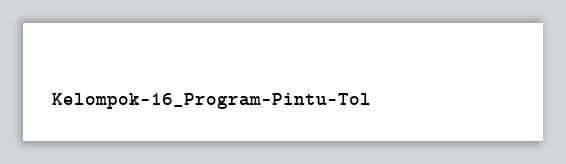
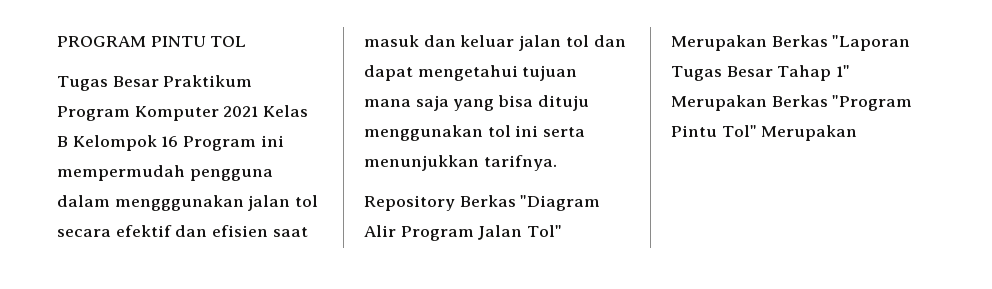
- Kelompok-16_Program-Pintu-Tol
+ PROGRAM PINTU TOL
+ Tugas Besar Praktikum Program Komputer 2021 Kelas B Kelompok 16 Program ini mempermudah pengguna dalam mengggunakan jalan tol secara efektif dan efisien saat masuk dan keluar jalan tol dan dapat mengetahui tujuan mana saja yang bisa dituju menggunakan tol ini serta menunjukkan tarifnya.
+ Repository Berkas "Diagram Alir Program Jalan Tol" Merupakan Berkas "Laporan Tugas Besar Tahap 1" Merupakan Berkas "Program Pintu Tol" Merupakan

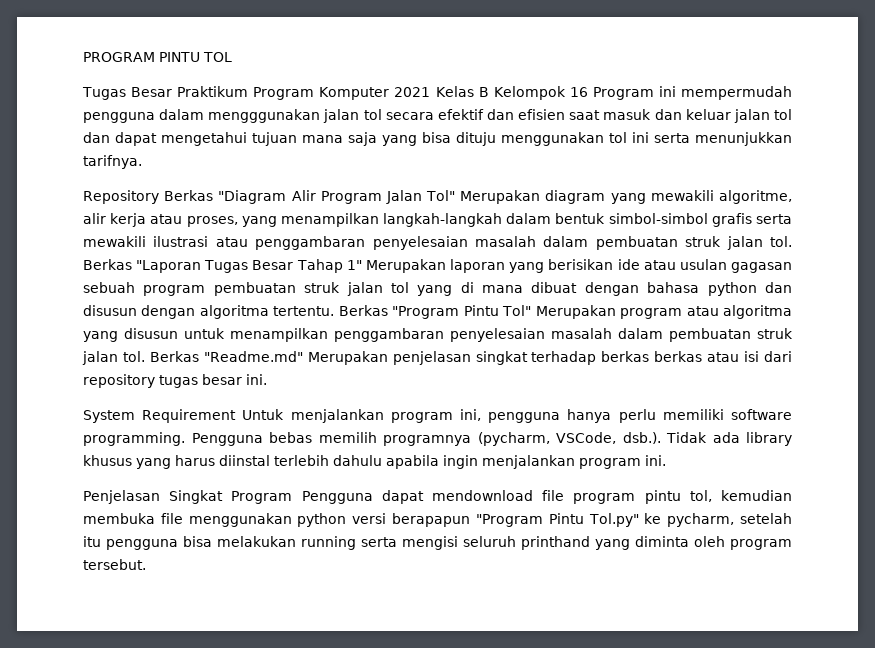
- Repository Berkas "Diagram Alir Program Jalan Tol" Merupakan Berkas "Laporan Tugas Besar Tahap 1" Merupakan Berkas "Program Pintu Tol" Merupakan
+ Repository Berkas "Diagram Alir Program Jalan Tol" Merupakan diagram yang mewakili algoritme, alir kerja atau proses, yang menampilkan langkah-langkah dalam bentuk simbol-simbol grafis serta mewakili ilustrasi atau penggambaran penyelesaian masalah dalam pembuatan struk jalan tol. Berkas "Laporan Tugas Besar Tahap 1" Merupakan laporan yang berisikan ide atau usulan gagasan sebuah program pembuatan struk jalan tol yang di mana dibuat dengan bahasa python dan disusun dengan algoritma tertentu. Berkas "Program Pintu Tol" Merupakan program atau algoritma yang disusun untuk menampilkan penggambaran penyelesaian masalah dalam pembuatan struk jalan tol. Berkas "Readme.md" Merupakan penjelasan singkat terhadap berkas berkas atau isi dari repository tugas besar ini.
+ System Requirement Untuk menjalankan program ini, pengguna hanya perlu memiliki software programming. Pengguna bebas memilih programnya (pycharm, VSCode, dsb.). Tidak ada library khusus yang harus diinstal terlebih dahulu apabila ingin menjalankan program ini.
+ Penjelasan Singkat Program Pengguna dapat mendownload file program pintu tol, kemudian membuka file menggunakan python versi berapapun "Program Pintu Tol.py" ke pycharm, setelah itu pengguna bisa melakukan running serta mengisi seluruh printhand yang diminta oleh program tersebut.

